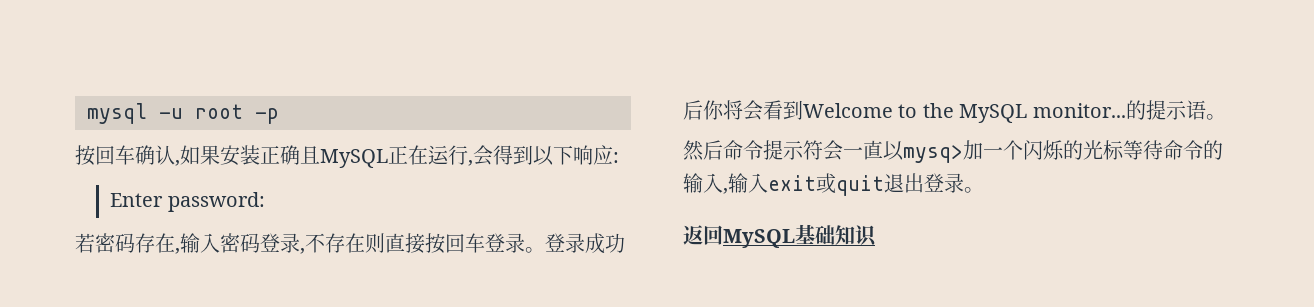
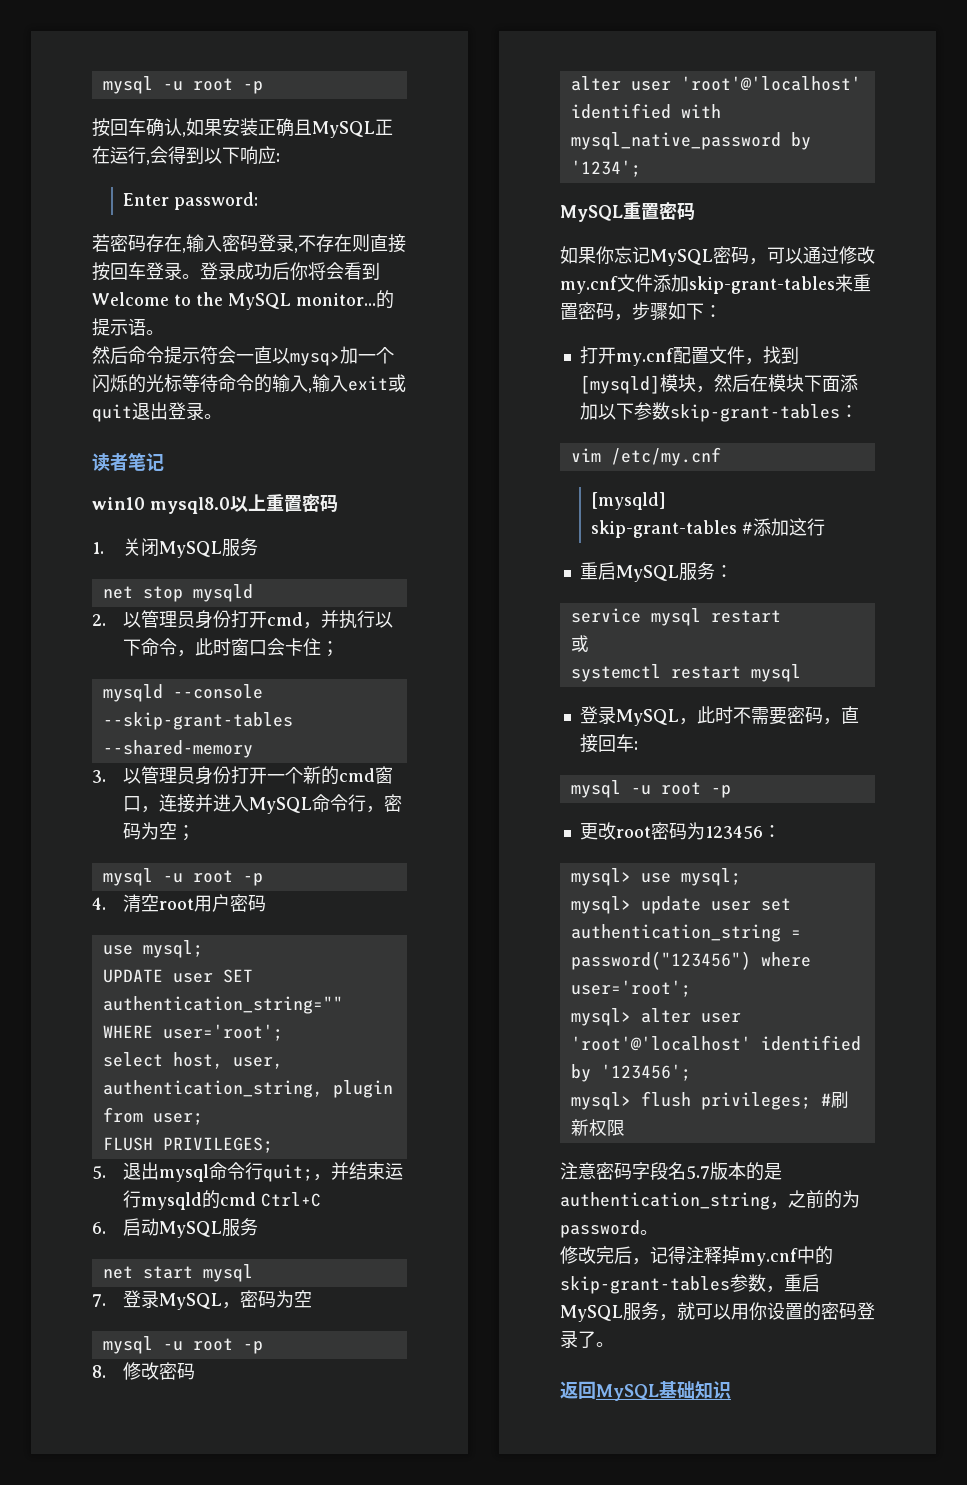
+ 读者笔记
+ win10 mysql8.0以上重置密码
+ 1.关闭MySQL服务
+ net stop mysqld
+ 2.以管理员身份打开cmd，并执行以下命令，此时窗口会卡住；
+ mysqld --console --skip-grant-tables --shared-memory
+ 3.以管理员身份打开一个新的cmd窗口，连接并进入MySQL命令行，密码为空；
+ mysql -u root -p
+ 4.清空root用户密码
+ use mysql;
+ UPDATE user SET authentication_string="" WHERE user='root';
+ select host, user, authentication_string, plugin from user;
+ FLUSH PRIVILEGES;
+ 5.退出mysql命令行quit;，并结束运行mysqld的cmd Ctrl+C
+ 6.启动MySQL服务
+ net start mysql
+ 7.登录MySQL，密码为空
+ mysql -u root -p
+ 8.修改密码
+ alter user 'root'@'localhost' identified with mysql_native_password by '1234';
+ MySQL重置密码
+ 如果你忘记MySQL密码，可以通过修改my.cnf文件添加skip-grant-tables来重置密码，步骤如下：
+ 打开my.cnf配置文件，找到[mysqld]模块，然后在模块下面添加以下参数skip-grant-tables：
+ vim /etc/my.cnf
+ [mysqld]
+ skip-grant-tables #添加这行
+ 重启MySQL服务：
+ service mysql restart
+ 或
+ systemctl restart mysql
+ 登录MySQL，此时不需要密码，直接回车:
+ mysql -u root -p
+ 更改root密码为123456：
+ mysql> use mysql;
+ mysql> update user set authentication_string = password("123456") where user='root';
+ mysql> alter user 'root'@'localhost' identified by '123456';
+ mysql> flush privileges; #刷新权限
+ 注意密码字段名5.7版本的是authentication_string，之前的为password。
+ 修改完后，记得注释掉my.cnf中的skip-grant-tables参数，重启MySQL服务，就可以用你设置的密码登录了。

